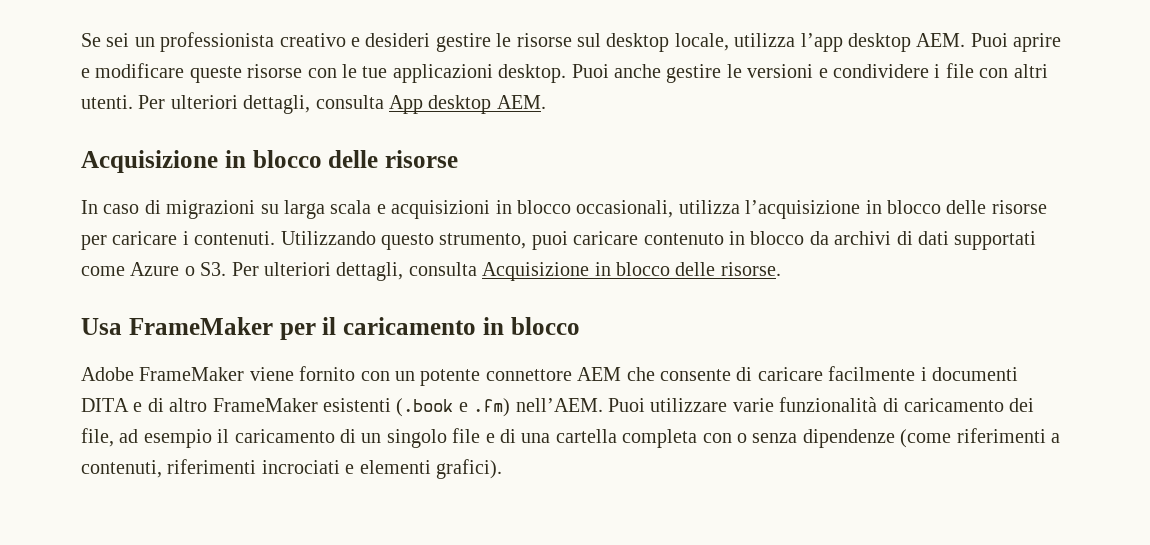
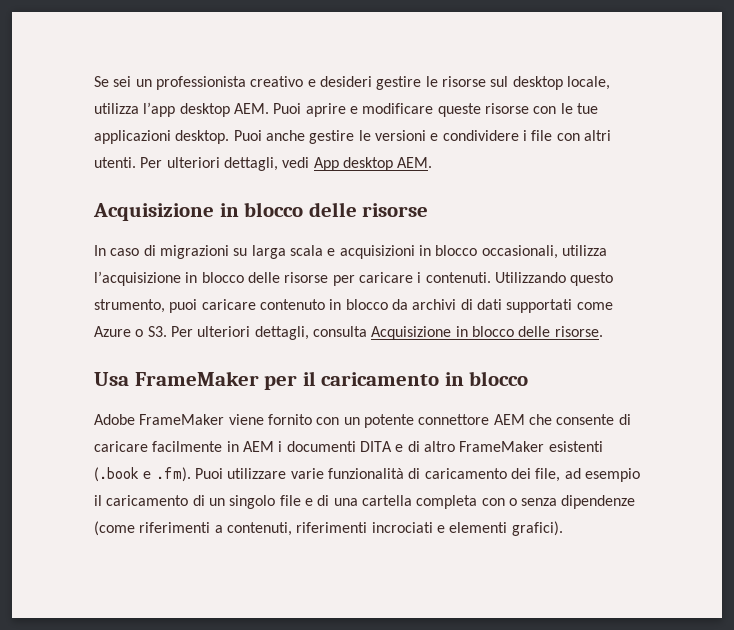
- Per ulteriori dettagli, consulta App desktop AEM.
+ Per ulteriori dettagli, vedi App desktop AEM.
- Adobe FrameMaker viene fornito con un potente connettore AEM che consente di caricare facilmente i documenti DITA e di altro FrameMaker esistenti (.book e .fm) nell’AEM. Puoi utilizzare varie funzionalità di caricamento dei file, ad esempio il caricamento di un singolo file e di una cartella completa con o senza dipendenze (come riferimenti a contenuti, riferimenti incrociati e elementi grafici).
+ Adobe FrameMaker viene fornito con un potente connettore AEM che consente di caricare facilmente in AEM i documenti DITA e di altro FrameMaker esistenti (.book e .fm). Puoi utilizzare varie funzionalità di caricamento dei file, ad esempio il caricamento di un singolo file e di una cartella completa con o senza dipendenze (come riferimenti a contenuti, riferimenti incrociati e elementi grafici).

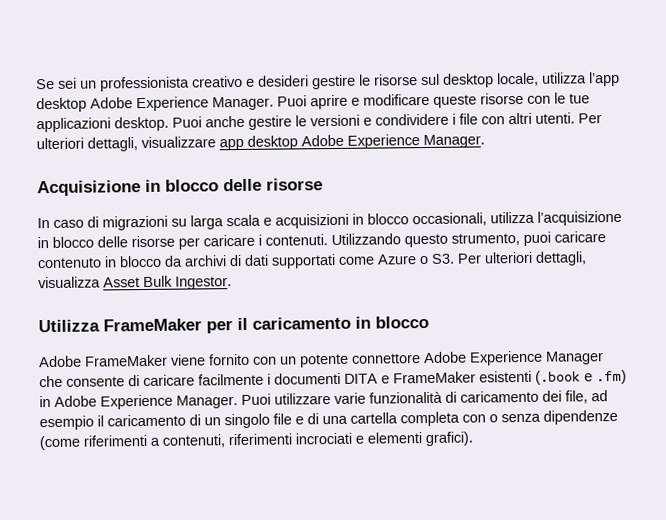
- Se sei un professionista creativo e desideri gestire le risorse sul desktop locale, utilizza l’app desktop AEM. Puoi aprire e modificare queste risorse con le tue applicazioni desktop.
+ Se sei un professionista creativo e desideri gestire le risorse sul desktop locale, utilizza l’app desktop Adobe Experience Manager. Puoi aprire e modificare queste risorse con le tue applicazioni desktop.
- Per ulteriori dettagli, vedi App desktop AEM.
+ Per ulteriori dettagli, visualizzare app desktop Adobe Experience Manager.
- Utilizzando questo strumento, puoi caricare contenuto in blocco da archivi di dati supportati come Azure o S3. Per ulteriori dettagli, consulta Acquisizione in blocco delle risorse.
- Usa FrameMaker per il caricamento in blocco
+ Utilizzando questo strumento, puoi caricare contenuto in blocco da archivi di dati supportati come Azure o S3. Per ulteriori dettagli, visualizza Asset Bulk Ingestor.
+ Utilizza FrameMaker per il caricamento in blocco
- Adobe FrameMaker viene fornito con un potente connettore AEM che consente di caricare facilmente in AEM i documenti DITA e di altro FrameMaker esistenti (.book e .fm). Puoi utilizzare varie funzionalità di caricamento dei file, ad esempio il caricamento di un singolo file e di una cartella completa con o senza dipendenze (come riferimenti a contenuti, riferimenti incrociati e elementi grafici).
+ Adobe FrameMaker viene fornito con un potente connettore Adobe Experience Manager che consente di caricare facilmente i documenti DITA e FrameMaker esistenti (.book e .fm) in Adobe Experience Manager. Puoi utilizzare varie funzionalità di caricamento dei file, ad esempio il caricamento di un singolo file e di una cartella completa con o senza dipendenze (come riferimenti a contenuti, riferimenti incrociati e elementi grafici).

